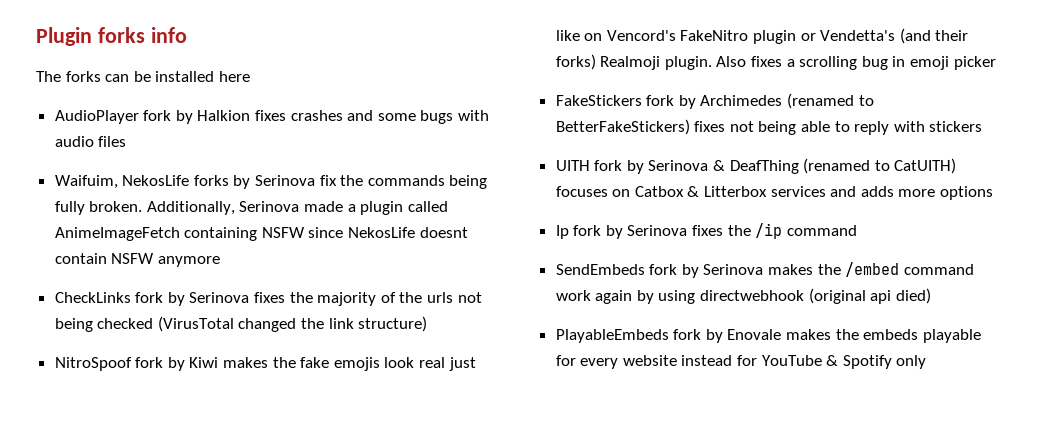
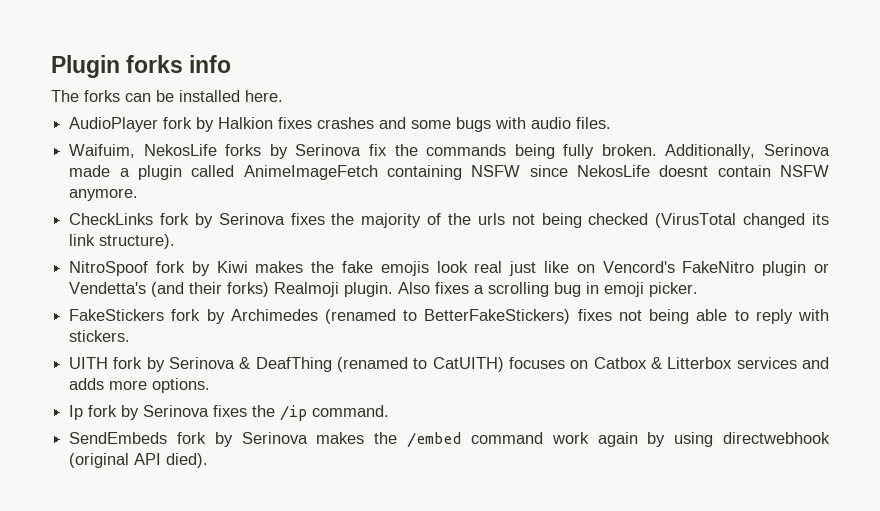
- The forks can be installed here
+ The forks can be installed here.
- AudioPlayer fork by Halkion fixes crashes and some bugs with audio files
+ AudioPlayer fork by Halkion fixes crashes and some bugs with audio files.
- Additionally, Serinova made a plugin called AnimeImageFetch containing NSFW since NekosLife doesnt contain NSFW anymore
+ Additionally, Serinova made a plugin called AnimeImageFetch containing NSFW since NekosLife doesnt contain NSFW anymore.
- CheckLinks fork by Serinova fixes the majority of the urls not being checked (VirusTotal changed the link structure)
+ CheckLinks fork by Serinova fixes the majority of the urls not being checked (VirusTotal changed its link structure).
- Also fixes a scrolling bug in emoji picker
+ Also fixes a scrolling bug in emoji picker.
- FakeStickers fork by Archimedes (renamed to BetterFakeStickers) fixes not being able to reply with stickers
+ FakeStickers fork by Archimedes (renamed to BetterFakeStickers) fixes not being able to reply with stickers.
- UITH fork by Serinova & DeafThing (renamed to CatUITH) focuses on Catbox & Litterbox services and adds more options
+ UITH fork by Serinova & DeafThing (renamed to CatUITH) focuses on Catbox & Litterbox services and adds more options.
- Ip fork by Serinova fixes the /ip command
+ Ip fork by Serinova fixes the /ip command.
- SendEmbeds fork by Serinova makes the /embed command work again by using directwebhook (original api died)
- PlayableEmbeds fork by Enovale makes the embeds playable for every website instead for YouTube & Spotify only
+ SendEmbeds fork by Serinova makes the /embed command work again by using directwebhook (original API died).

